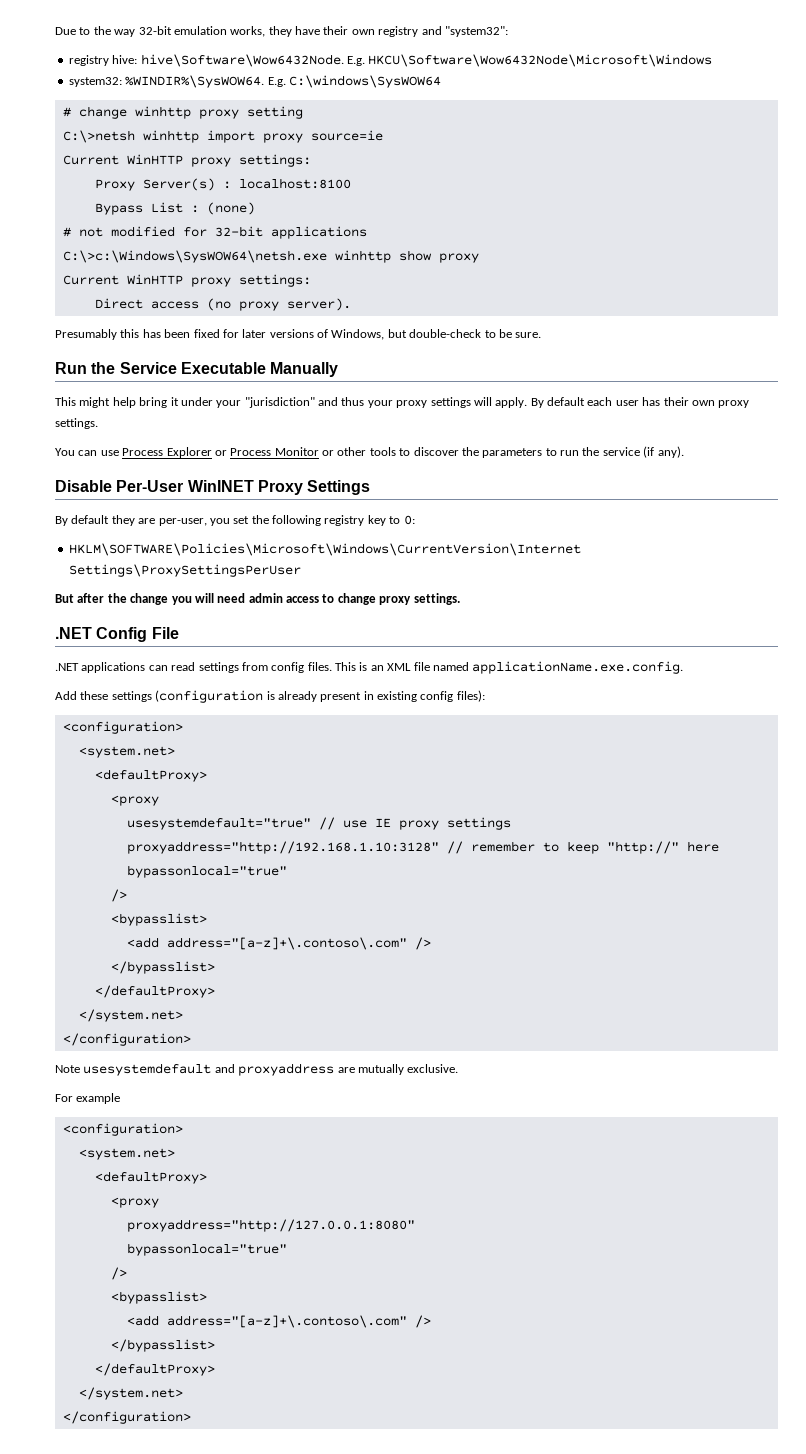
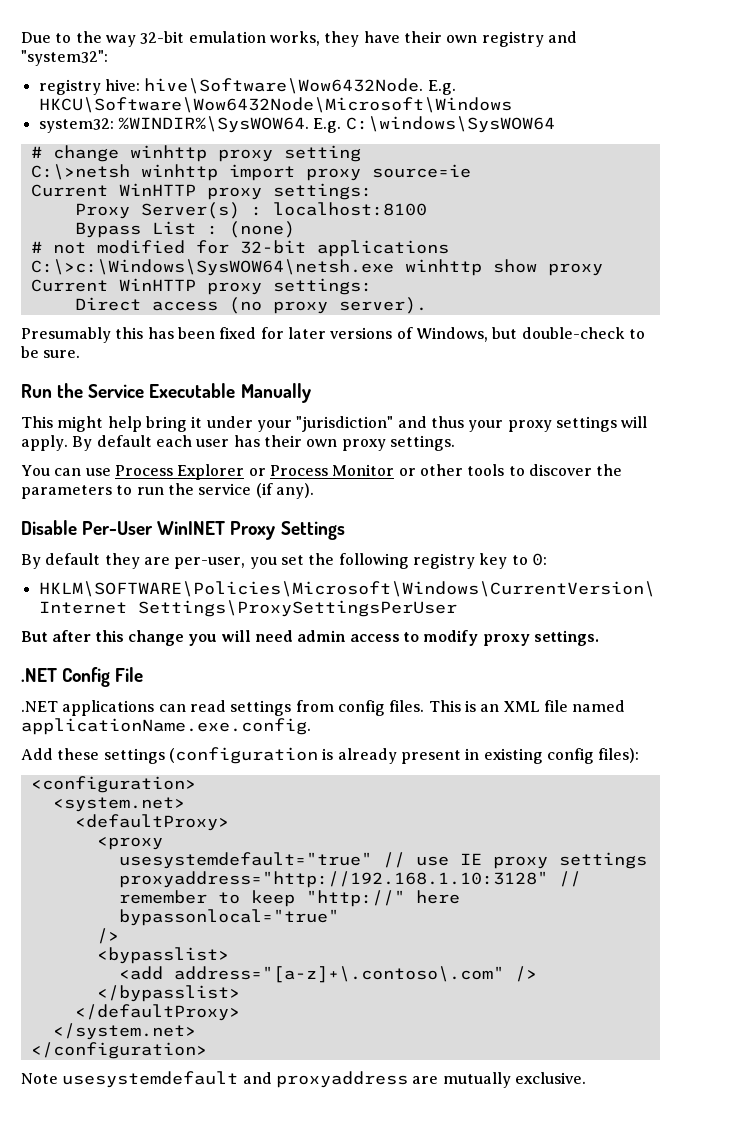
- But after the change you will need admin access to change proxy settings.
+ But after this change you will need admin access to modify proxy settings.
- For example
- <configuration>
- <system.net>
- <defaultProxy>
- <proxy
- proxyaddress="http://127.0.0.1:8080"
- bypassonlocal="true"
- />
- <bypasslist>
- <add address="[a-z]+\.contoso\.com" />
- </bypasslist>
- </defaultProxy>
- </system.net>
- </configuration>

